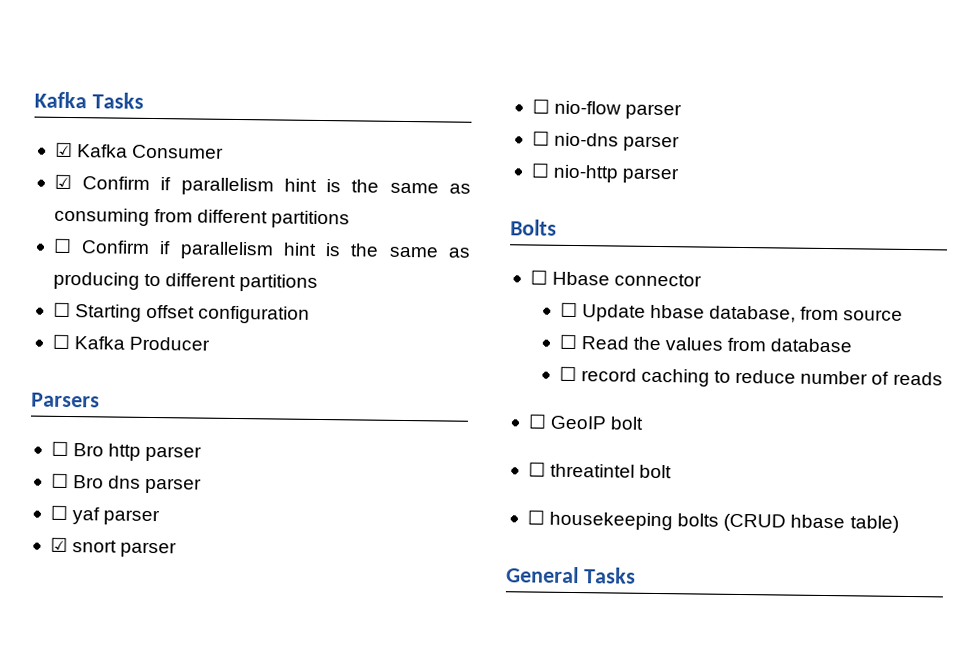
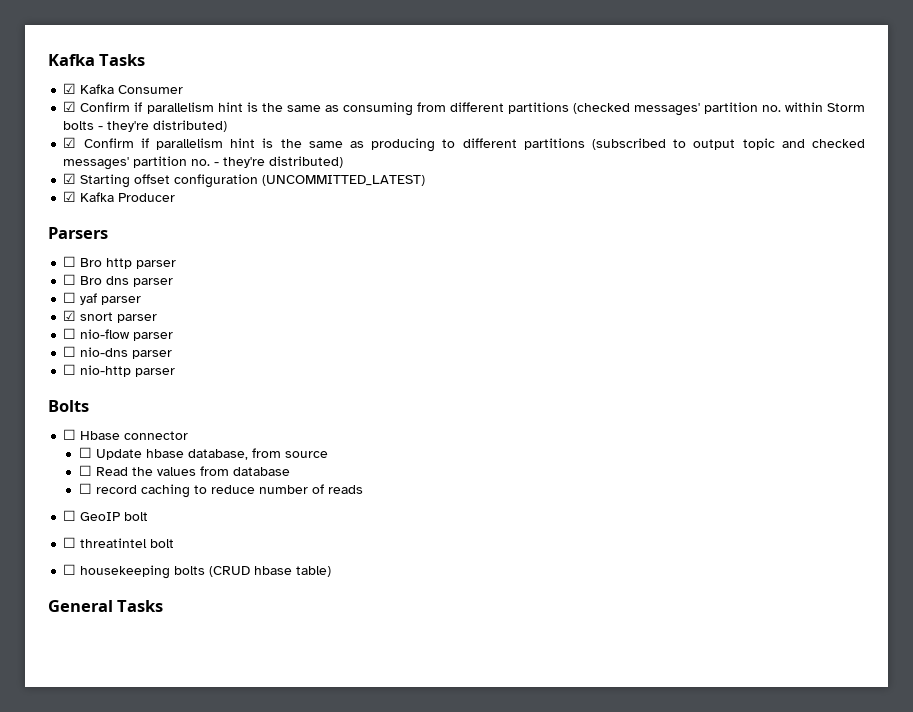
- ☑ Confirm if parallelism hint is the same as consuming from different partitions
- ☐ Confirm if parallelism hint is the same as producing to different partitions
- ☐ Starting offset configuration
- ☐ Kafka Producer
+ ☑ Confirm if parallelism hint is the same as consuming from different partitions (checked messages' partition no. within Storm bolts - they're distributed)
+ ☑ Confirm if parallelism hint is the same as producing to different partitions (subscribed to output topic and checked messages' partition no. - they're distributed)
+ ☑ Starting offset configuration (UNCOMMITTED_LATEST)
+ ☑ Kafka Producer

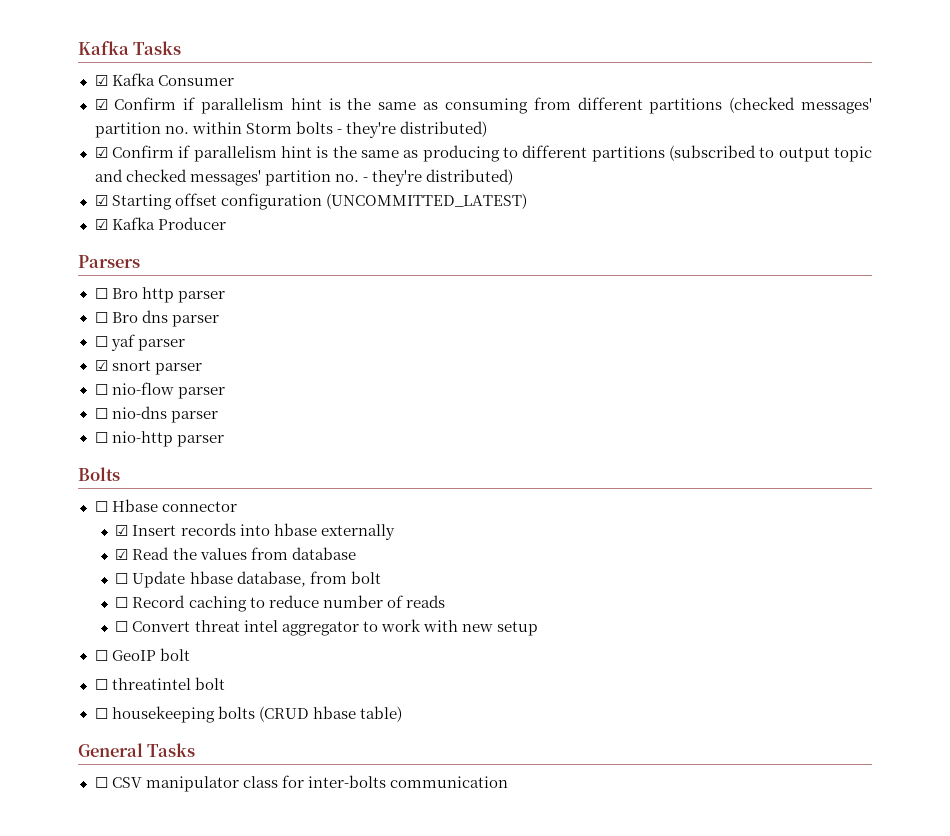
- ☐ Update hbase database, from source
- ☐ Read the values from database
+ ☑ Insert records into hbase externally
+ ☑ Read the values from database
- ☐ record caching to reduce number of reads
+ ☐ Update hbase database, from bolt
+ ☐ Record caching to reduce number of reads
+ ☐ Convert threat intel aggregator to work with new setup
+ ☐ CSV manipulator class for inter-bolts communication

